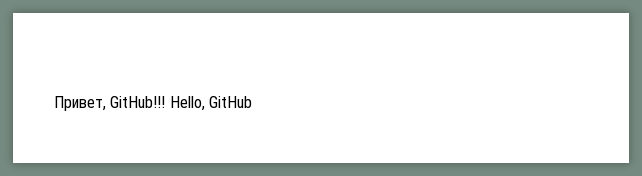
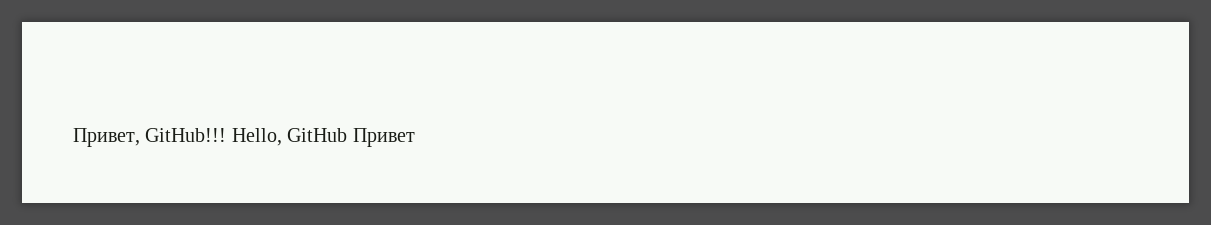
- Hello, GitHub
+ Hello, GitHub Привет

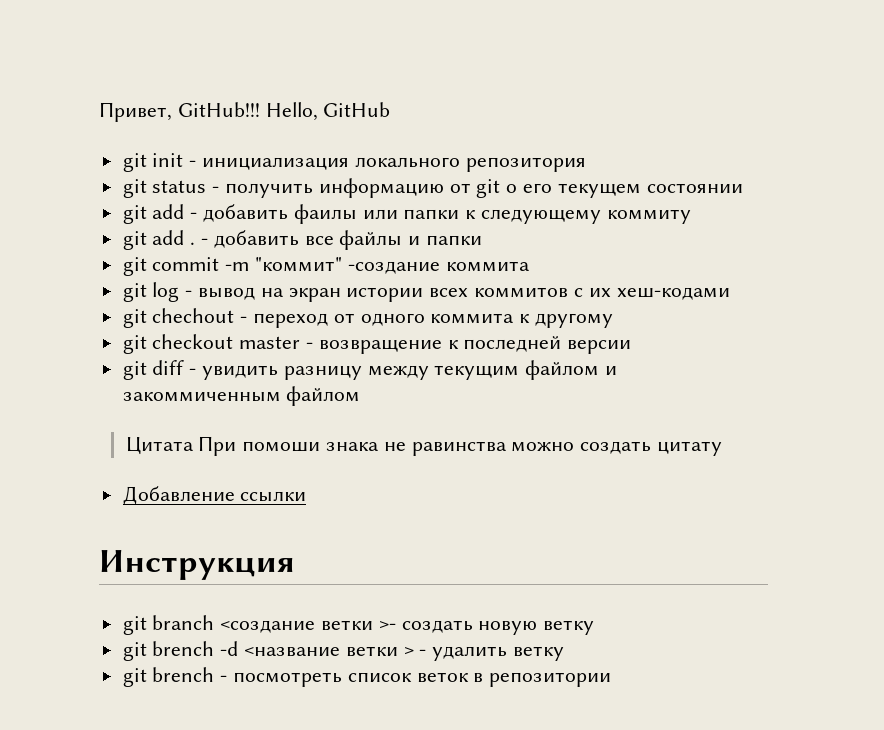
- Hello, GitHub Привет
+ Hello, GitHub
+ git init - инициализация локального репозитория
+ git status - получить информацию от git о его текущем состоянии
+ git add - добавить фаилы или папки к следующему коммиту
+ git add . - добавить все файлы и папки
+ git commit -m "коммит" -создание коммита
+ git log - вывод на экран истории всех коммитов с их хеш-кодами
+ git chechout - переход от одного коммита к другому
+ git checkout master - возвращение к последней версии
+ git diff - увидить разницу между текущим файлом и закоммиченным файлом
+ Цитата При помоши знака не равинства можно создать цитату
+ Добавление ссылки
+ Инструкция
+ git branch <создание ветки >- создать новую ветку
+ git brench -d <название ветки > - удалить ветку
+ git brench - посмотреть список веток в репозитории

